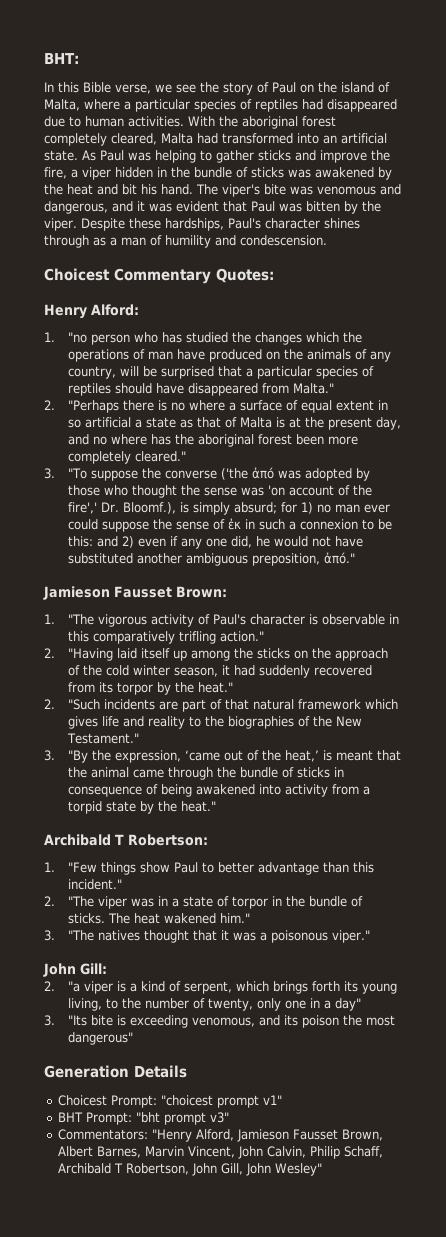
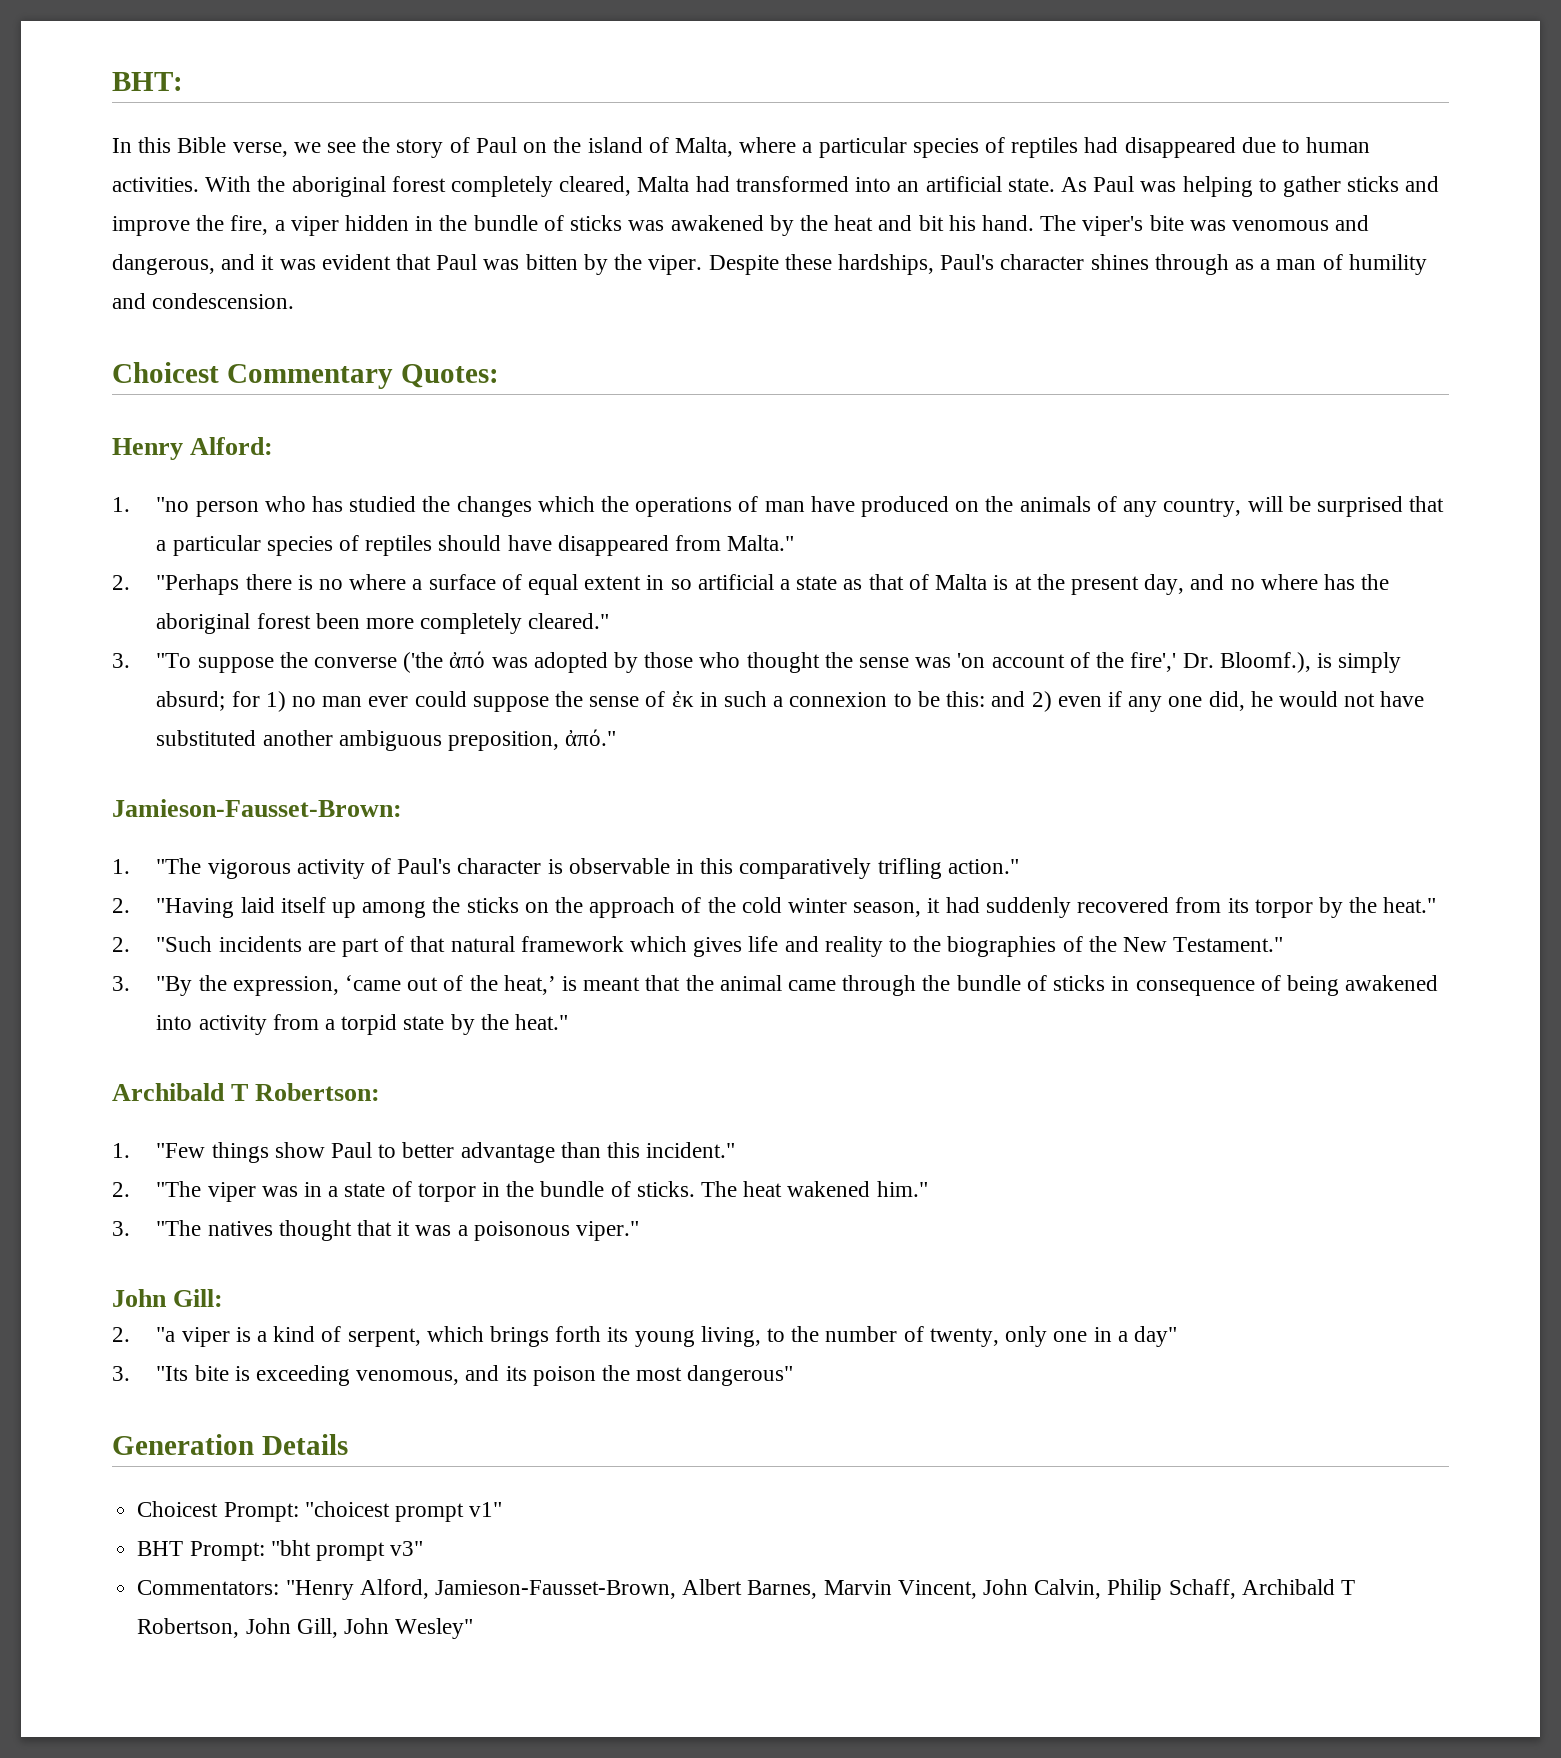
- Jamieson Fausset Brown:
+ Jamieson-Fausset-Brown:
- Commentators: "Henry Alford, Jamieson Fausset Brown, Albert Barnes, Marvin Vincent, John Calvin, Philip Schaff, Archibald T Robertson, John Gill, John Wesley"
+ Commentators: "Henry Alford, Jamieson-Fausset-Brown, Albert Barnes, Marvin Vincent, John Calvin, Philip Schaff, Archibald T Robertson, John Gill, John Wesley"

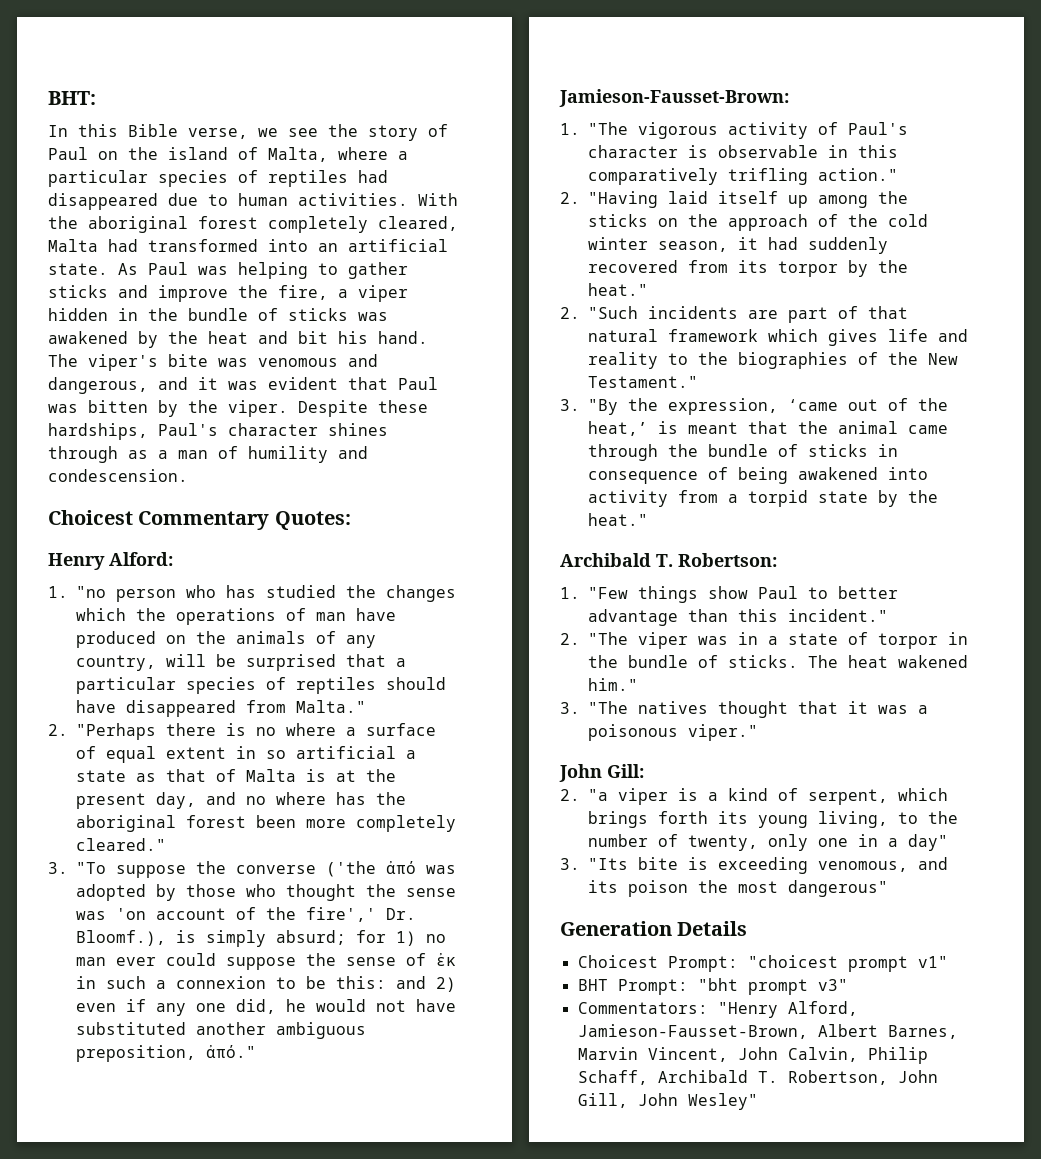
- Archibald T Robertson:
+ Archibald T. Robertson:
- Commentators: "Henry Alford, Jamieson-Fausset-Brown, Albert Barnes, Marvin Vincent, John Calvin, Philip Schaff, Archibald T Robertson, John Gill, John Wesley"
+ Commentators: "Henry Alford, Jamieson-Fausset-Brown, Albert Barnes, Marvin Vincent, John Calvin, Philip Schaff, Archibald T. Robertson, John Gill, John Wesley"

